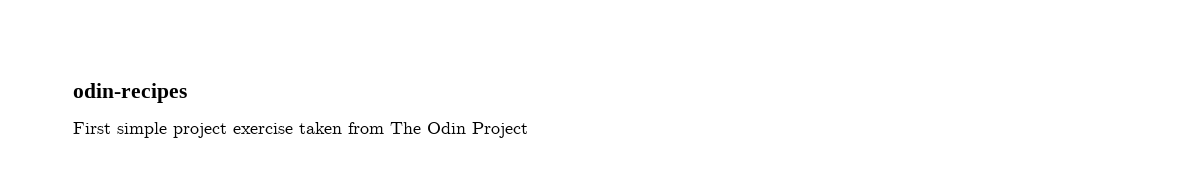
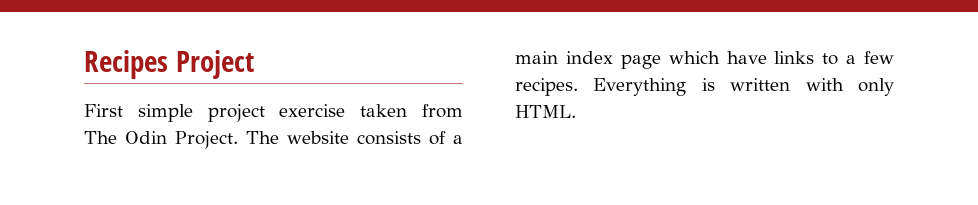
- odin-recipes
+ Recipes Project
- First simple project exercise taken from The Odin Project
+ First simple project exercise taken from The Odin Project. The website consists of a main index page which have links to a few recipes. Everything is written with only HTML.

